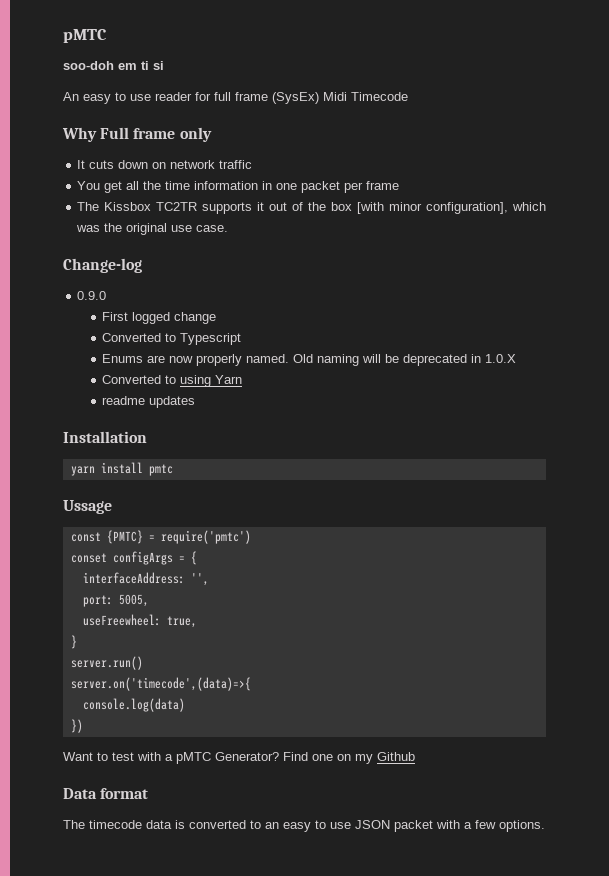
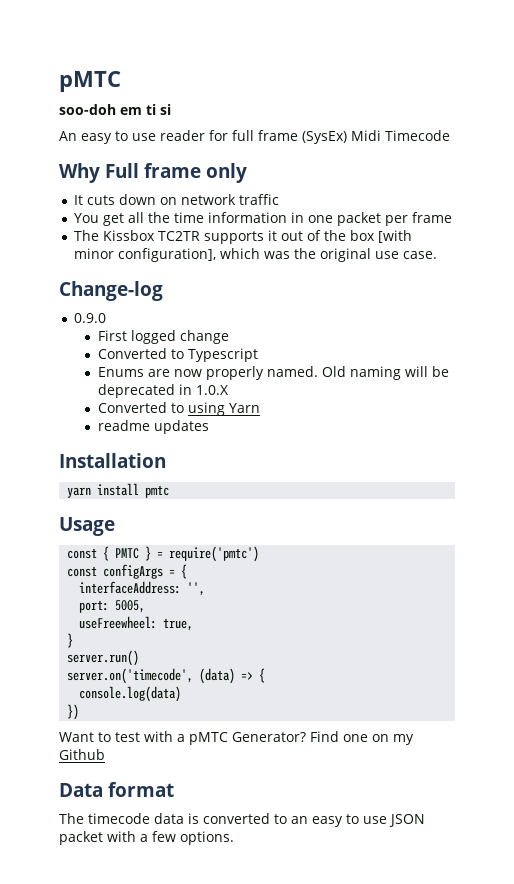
- Ussage
- const {PMTC} = require('pmtc')
+ Usage
+ const { PMTC } = require('pmtc')
- conset configArgs = {
+ const configArgs = {
- server.on('timecode',(data)=>{
+ server.on('timecode', (data) => {

